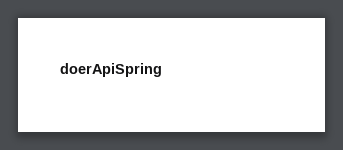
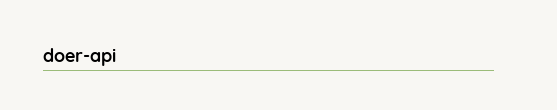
- doerApiSpring
+ doer-api

